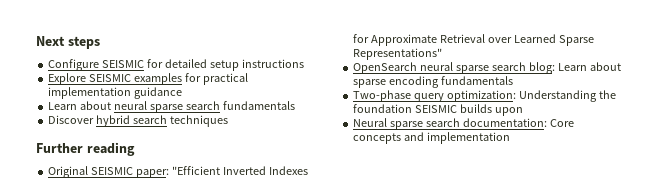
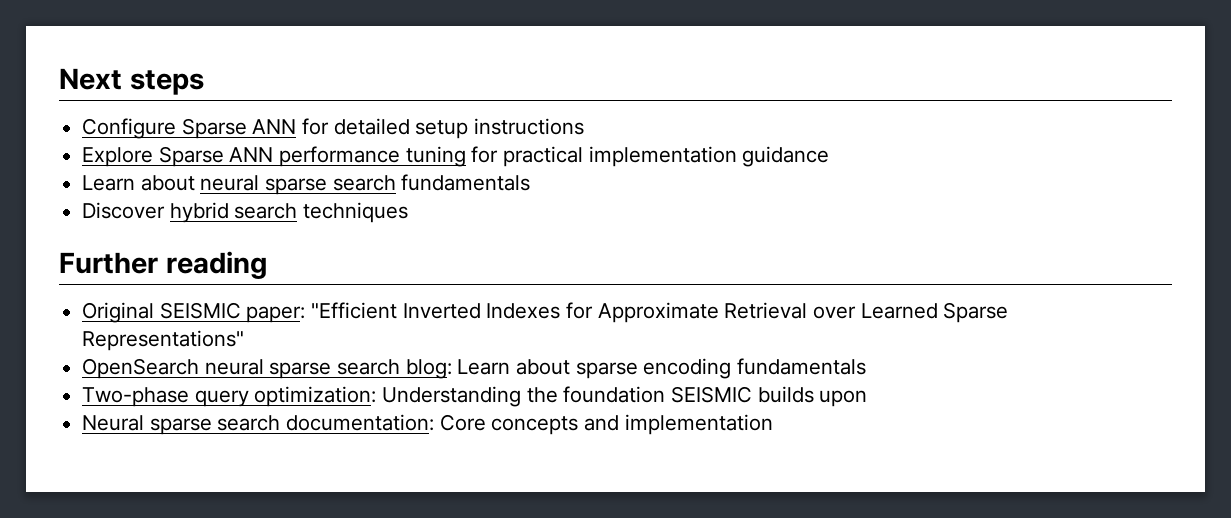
- Configure SEISMIC for detailed setup instructions
+ Configure Sparse ANN for detailed setup instructions
- Explore SEISMIC examples for practical implementation guidance
+ Explore Sparse ANN performance tuning for practical implementation guidance

